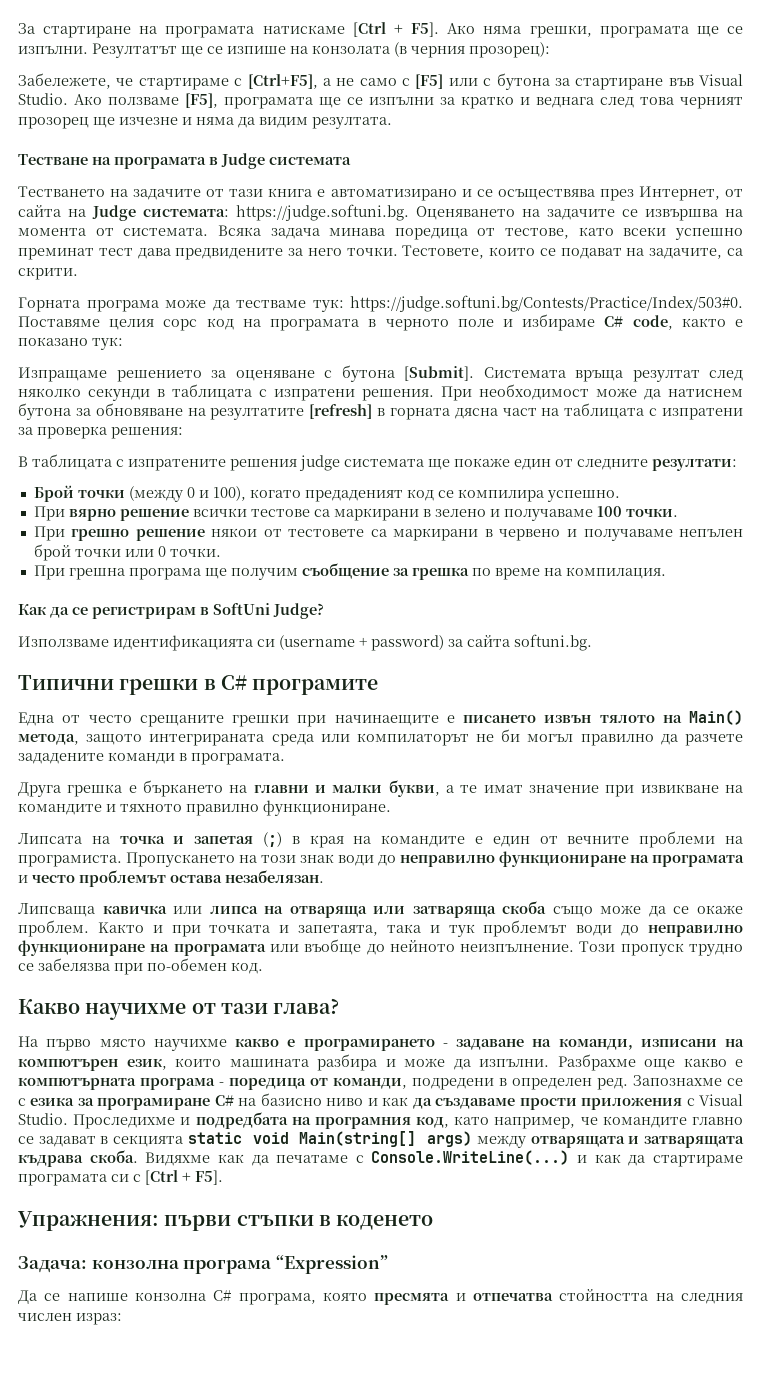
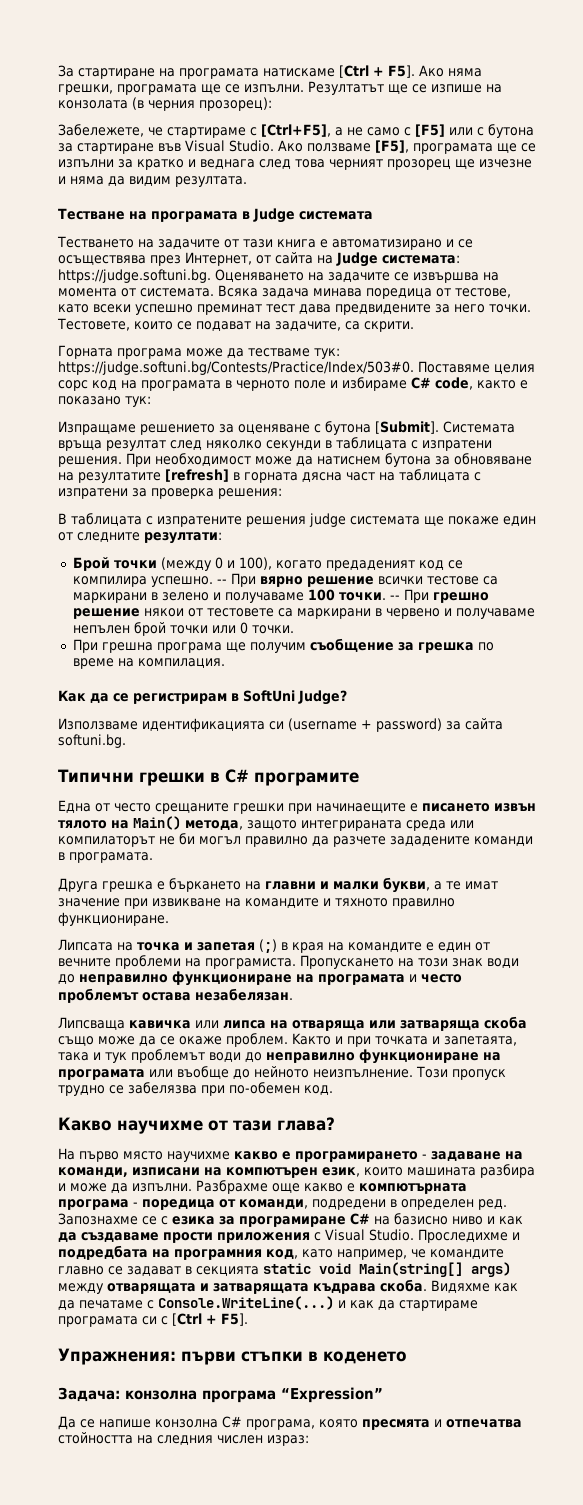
- Брой точки (между 0 и 100), когато предаденият код се компилира успешно.
- При вярно решение всички тестове са маркирани в зелено и получаваме 100 точки.
- При грешно решение някои от тестовете са маркирани в червено и получаваме непълен брой точки или 0 точки.
+ Брой точки (между 0 и 100), когато предаденият код се компилира успешно. -- При вярно решение всички тестове са маркирани в зелено и получаваме 100 точки. -- При грешно решение някои от тестовете са маркирани в червено и получаваме непълен брой точки или 0 точки.

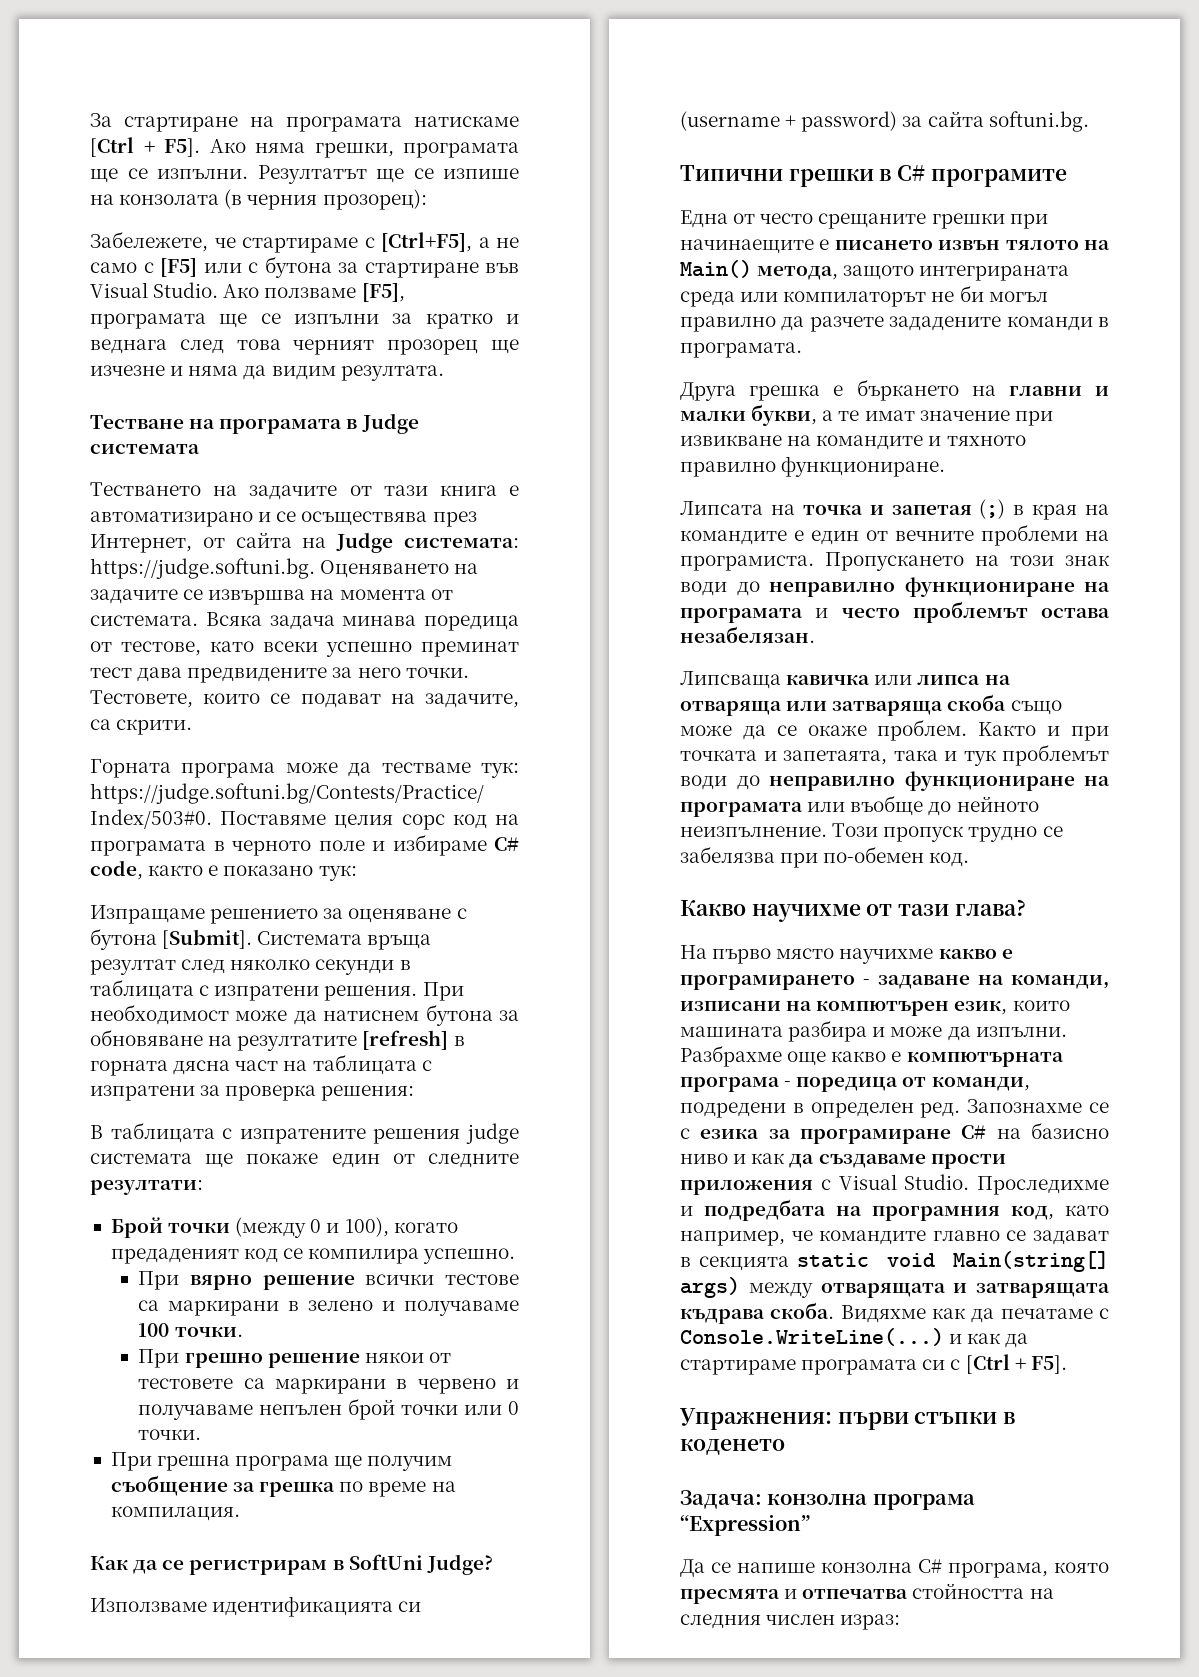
- Брой точки (между 0 и 100), когато предаденият код се компилира успешно. -- При вярно решение всички тестове са маркирани в зелено и получаваме 100 точки. -- При грешно решение някои от тестовете са маркирани в червено и получаваме непълен брой точки или 0 точки.
+ Брой точки (между 0 и 100), когато предаденият код се компилира успешно.
+ При вярно решение всички тестове са маркирани в зелено и получаваме 100 точки.
+ При грешно решение някои от тестовете са маркирани в червено и получаваме непълен брой точки или 0 точки.

